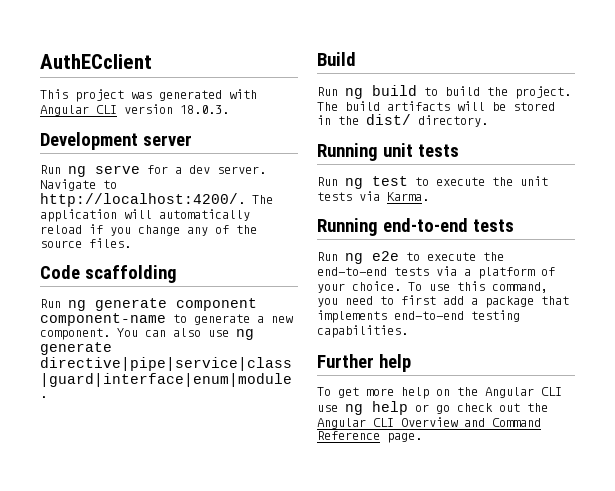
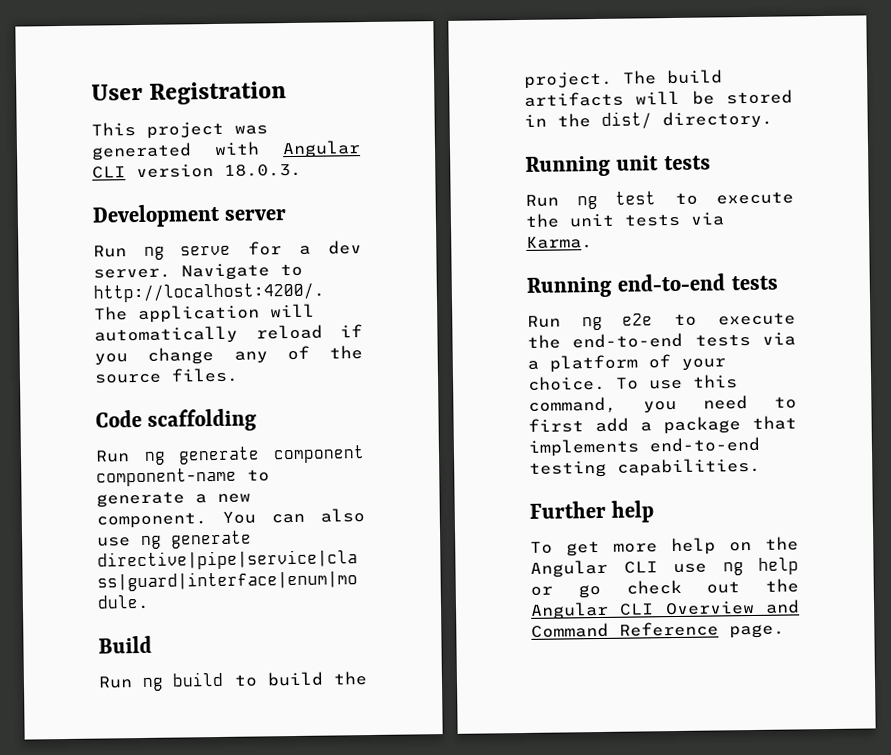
- AuthECclient
+ User Registration

